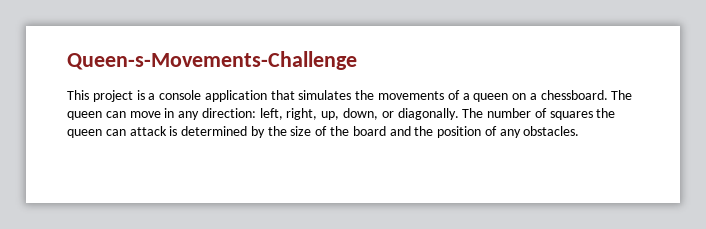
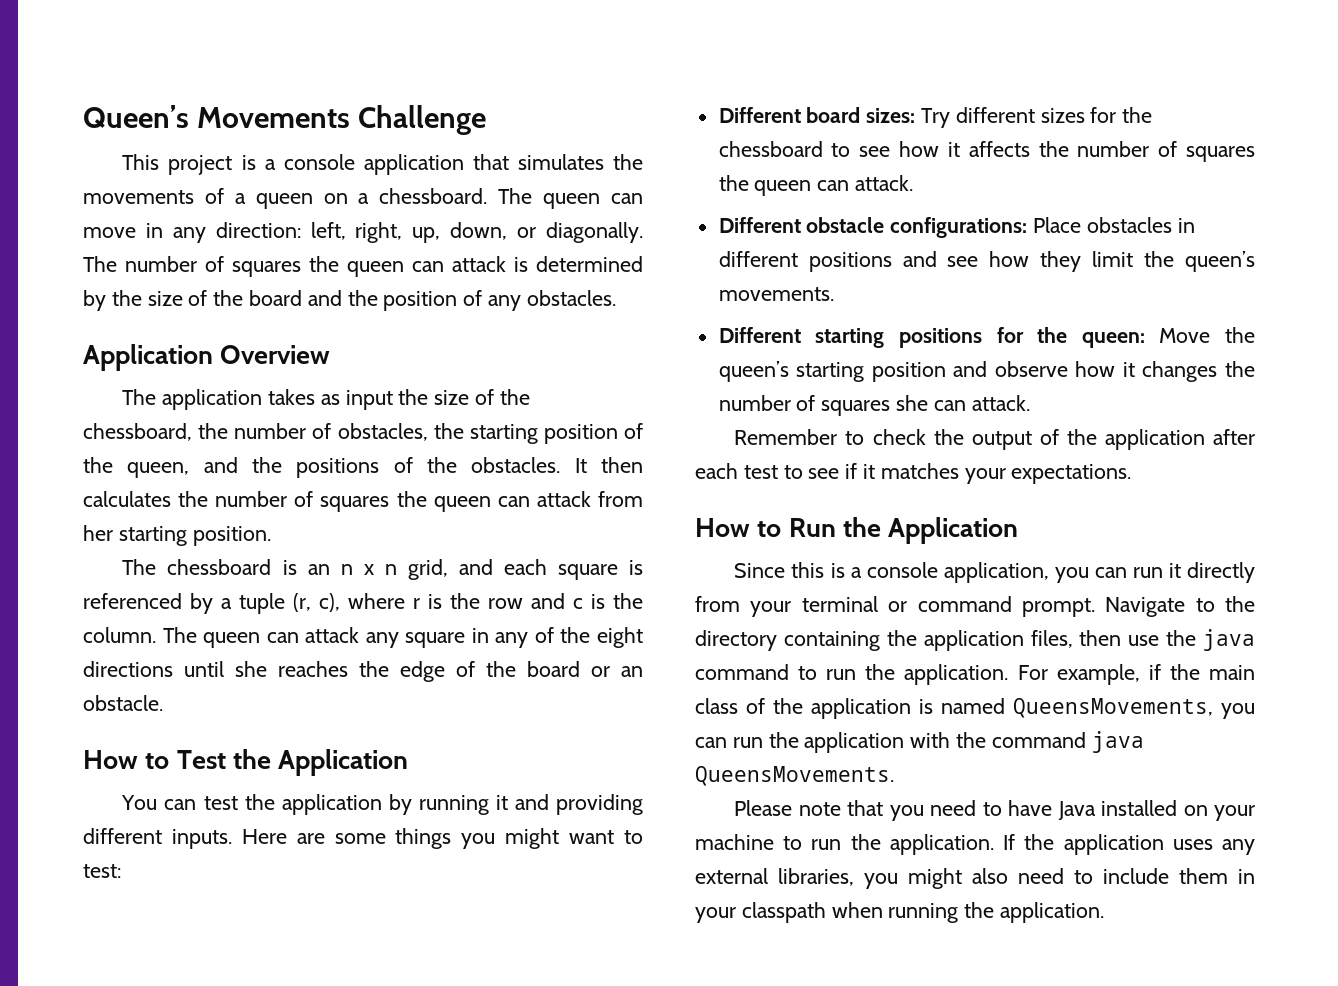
- Queen-s-Movements-Challenge
+ Queen’s Movements Challenge
+ Application Overview
+ The application takes as input the size of the chessboard, the number of obstacles, the starting position of the queen, and the positions of the obstacles. It then calculates the number of squares the queen can attack from her starting position.
+ The chessboard is an n x n grid, and each square is referenced by a tuple (r, c), where r is the row and c is the column. The queen can attack any square in any of the eight directions until she reaches the edge of the board or an obstacle.
+ How to Test the Application
+ You can test the application by running it and providing different inputs. Here are some things you might want to test:
+ Different board sizes: Try different sizes for the chessboard to see how it affects the number of squares the queen can attack.
+ Different obstacle configurations: Place obstacles in different positions and see how they limit the queen’s movements.
+ Different starting positions for the queen: Move the queen’s starting position and observe how it changes the number of squares she can attack.
+ Remember to check the output of the application after each test to see if it matches your expectations.
+ How to Run the Application
+ Since this is a console application, you can run it directly from your terminal or command prompt. Navigate to the directory containing the application files, then use the java command to run the application. For example, if the main class of the application is named QueensMovements, you can run the application with the command java QueensMovements.
+ Please note that you need to have Java installed on your machine to run the application. If the application uses any external libraries, you might also need to include them in your classpath when running the application.

